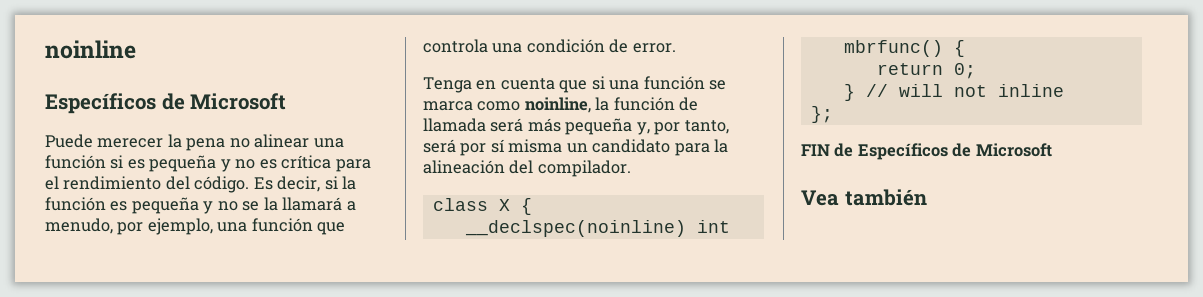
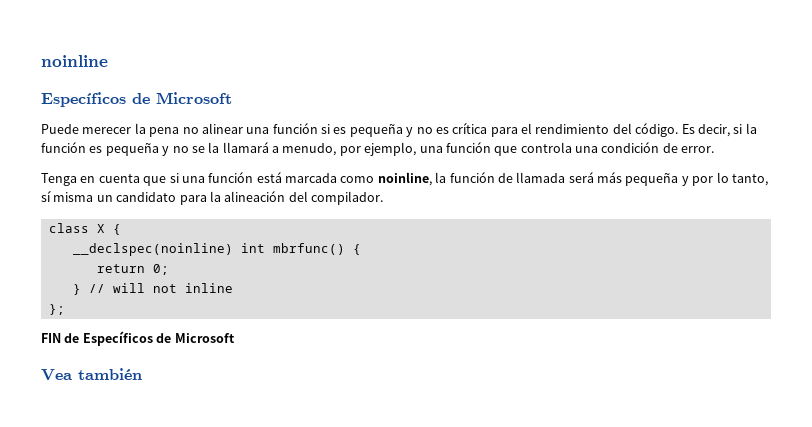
- Tenga en cuenta que si una función se marca como noinline, la función de llamada será más pequeña y, por tanto, será por sí misma un candidato para la alineación del compilador.
+ Tenga en cuenta que si una función está marcada como noinline, la función de llamada será más pequeña y por lo tanto, sí misma un candidato para la alineación del compilador.

